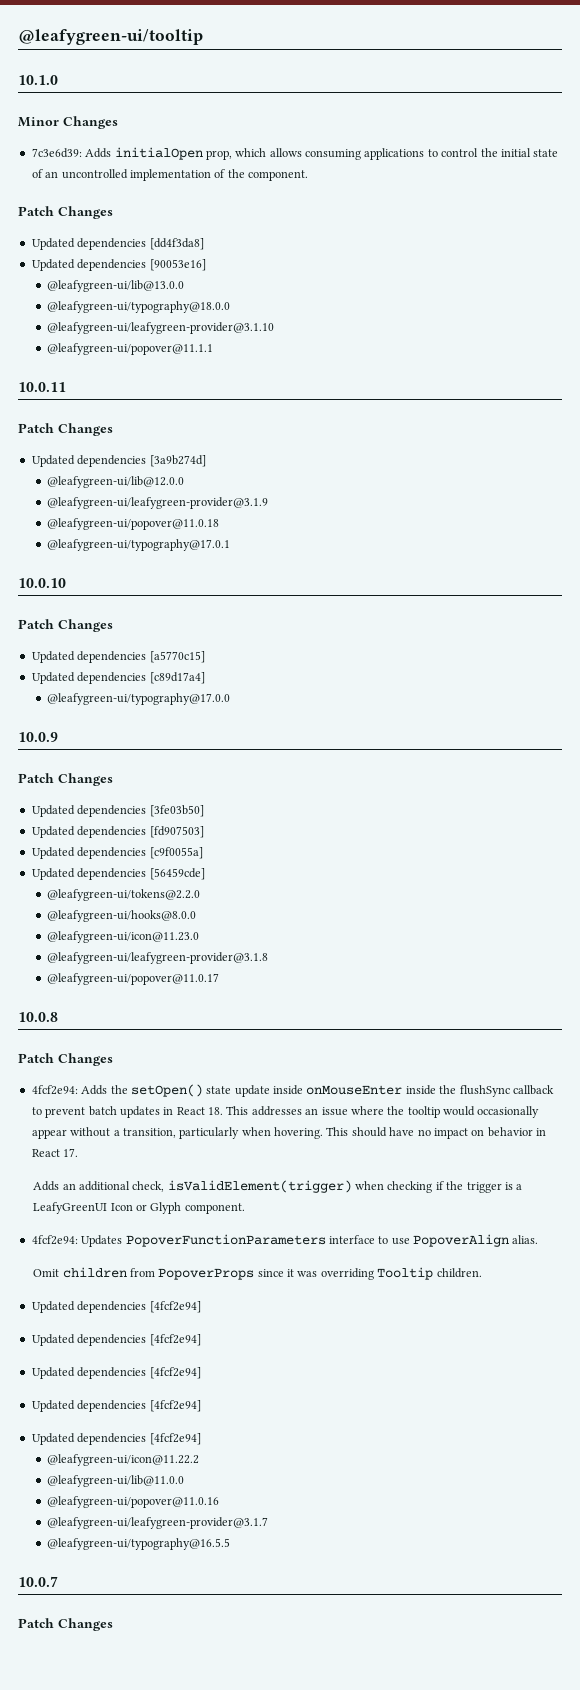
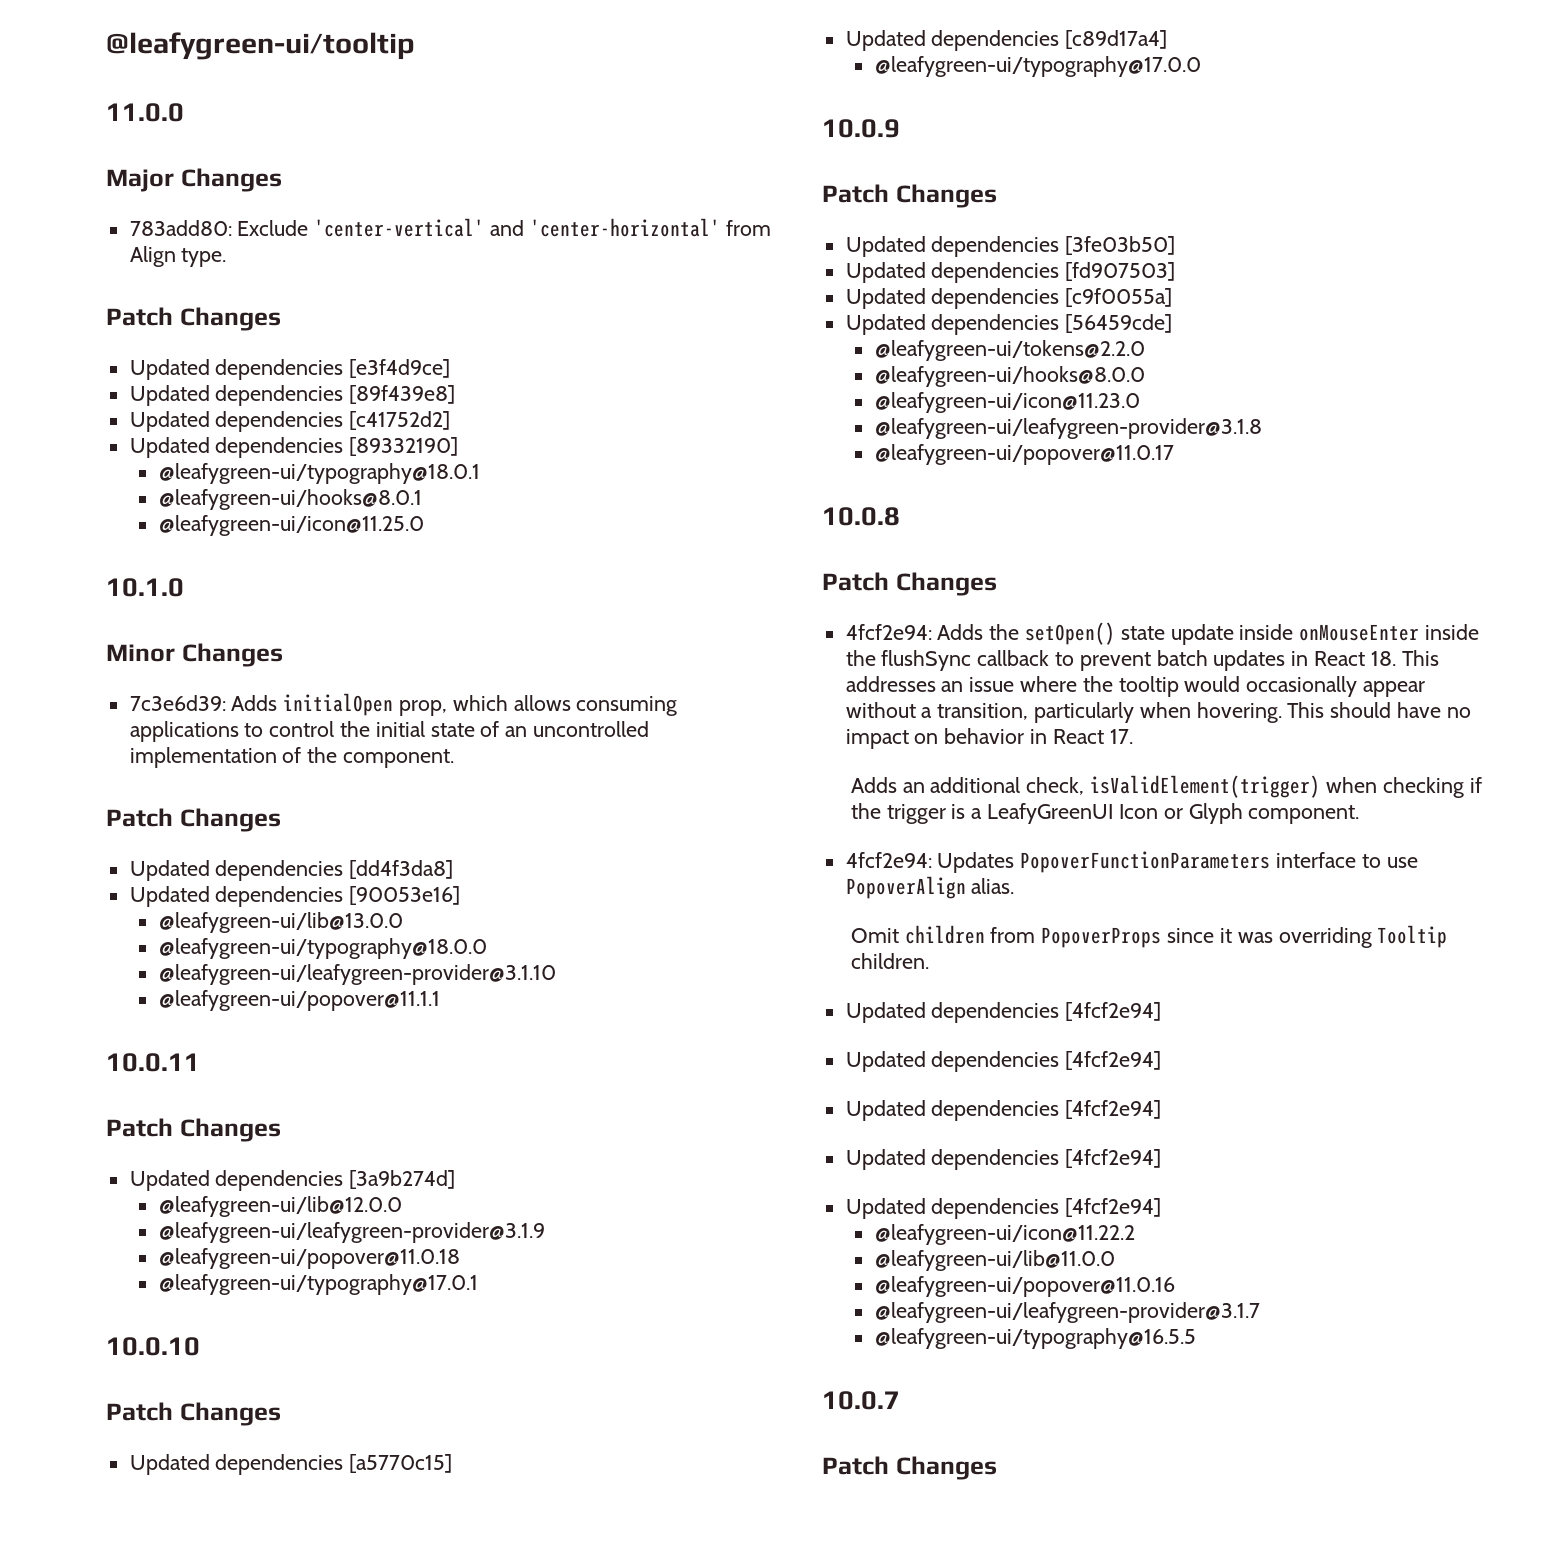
+ 11.0.0
+ Major Changes
+ 783add80: Exclude 'center-vertical' and 'center-horizontal' from Align type.
+ Patch Changes
+ Updated dependencies [e3f4d9ce]
+ Updated dependencies [89f439e8]
+ Updated dependencies [c41752d2]
+ Updated dependencies [89332190]
+ @leafygreen-ui/typography@18.0.1
+ @leafygreen-ui/hooks@8.0.1
+ @leafygreen-ui/icon@11.25.0

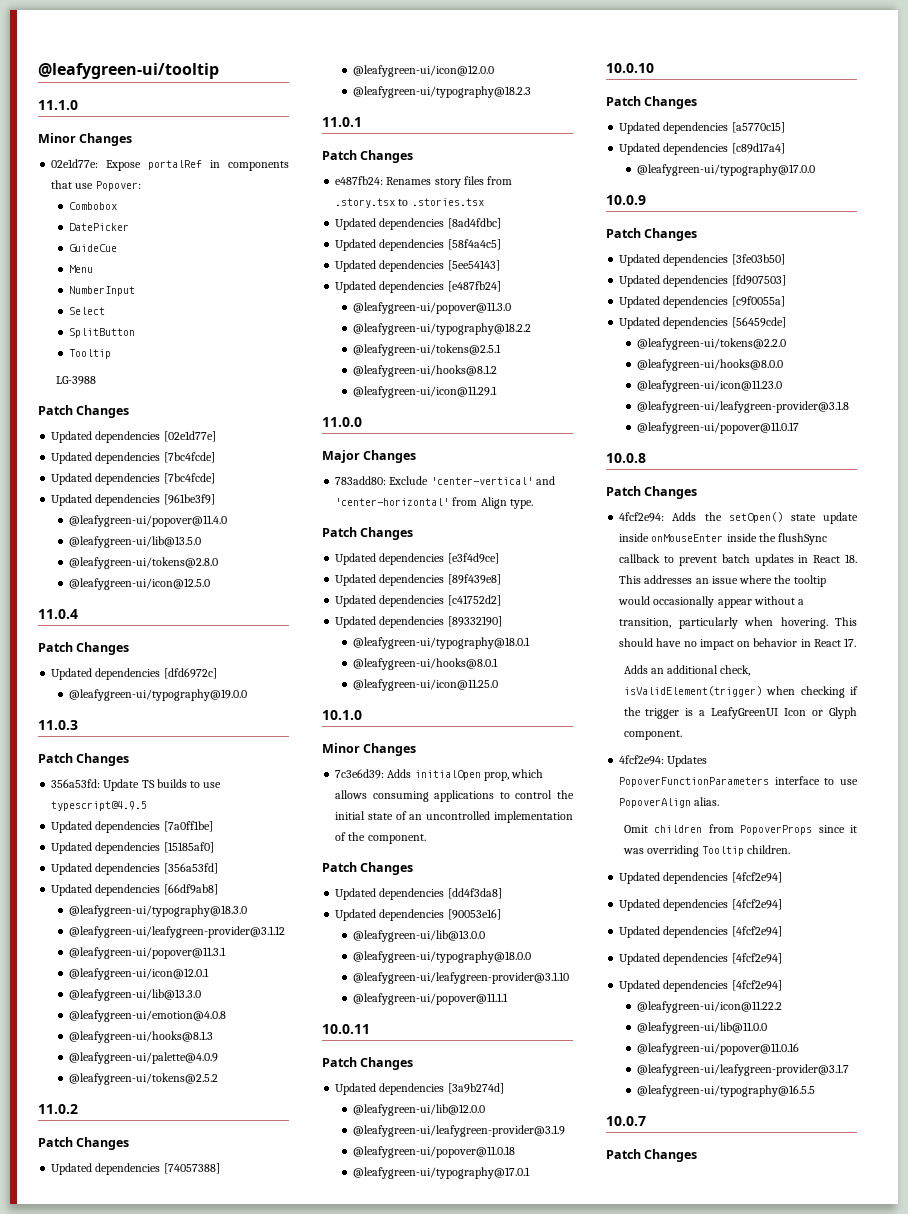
+ 11.1.0
+ Minor Changes
+ 02e1d77e: Expose portalRef in components that use Popover:
+ Combobox
+ DatePicker
+ GuideCue
+ Menu
+ NumberInput
+ Select
+ SplitButton
+ Tooltip
+ LG-3988
+ Patch Changes
+ Updated dependencies [02e1d77e]
+ Updated dependencies [7bc4fcde]
+ Updated dependencies [7bc4fcde]
+ Updated dependencies [961be3f9]
+ @leafygreen-ui/popover@11.4.0
+ @leafygreen-ui/lib@13.5.0
+ @leafygreen-ui/tokens@2.8.0
+ @leafygreen-ui/icon@12.5.0
+ 11.0.4
+ Patch Changes
+ Updated dependencies [dfd6972c]
+ @leafygreen-ui/typography@19.0.0
+ 11.0.3
+ Patch Changes
+ 356a53fd: Update TS builds to use typescript@4.9.5
+ Updated dependencies [7a0ff1be]
+ Updated dependencies [15185af0]
+ Updated dependencies [356a53fd]
+ Updated dependencies [66df9ab8]
+ @leafygreen-ui/typography@18.3.0
+ @leafygreen-ui/leafygreen-provider@3.1.12
+ @leafygreen-ui/popover@11.3.1
+ @leafygreen-ui/icon@12.0.1
+ @leafygreen-ui/lib@13.3.0
+ @leafygreen-ui/emotion@4.0.8
+ @leafygreen-ui/hooks@8.1.3
+ @leafygreen-ui/palette@4.0.9
+ @leafygreen-ui/tokens@2.5.2
+ 11.0.2
+ Patch Changes
+ Updated dependencies [74057388]
+ @leafygreen-ui/icon@12.0.0
+ @leafygreen-ui/typography@18.2.3
+ 11.0.1
+ Patch Changes
+ e487fb24: Renames story files from .story.tsx to .stories.tsx
+ Updated dependencies [8ad4fdbc]
+ Updated dependencies [58f4a4c5]
+ Updated dependencies [5ee54143]
+ Updated dependencies [e487fb24]
+ @leafygreen-ui/popover@11.3.0
+ @leafygreen-ui/typography@18.2.2
+ @leafygreen-ui/tokens@2.5.1
+ @leafygreen-ui/hooks@8.1.2
+ @leafygreen-ui/icon@11.29.1

